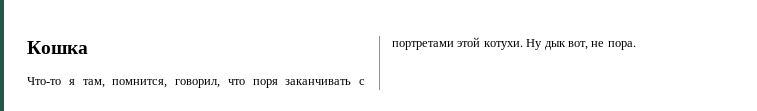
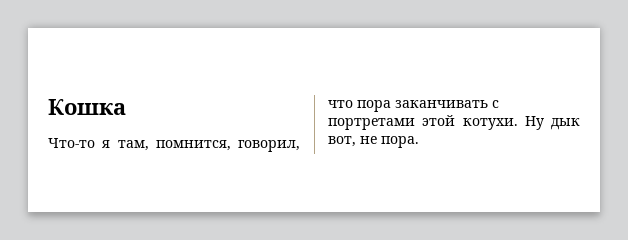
- Что-то я там, помнится, говорил, что поря заканчивать с портретами этой котухи.
+ Что-то я там, помнится, говорил, что пора заканчивать с портретами этой котухи.

